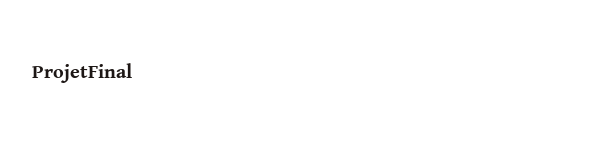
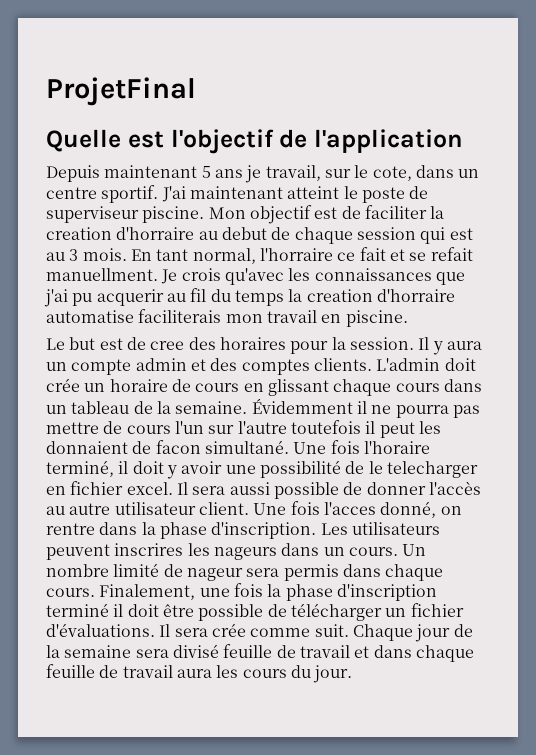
+ Quelle est l'objectif de l'application
+ Depuis maintenant 5 ans je travail, sur le cote, dans un centre sportif. J'ai maintenant atteint le poste de superviseur piscine. Mon objectif est de faciliter la creation d'horraire au debut de chaque session qui est au 3 mois. En tant normal, l'horraire ce fait et se refait manuellment. Je crois qu'avec les connaissances que j'ai pu acquerir au fil du temps la creation d'horraire automatise faciliterais mon travail en piscine.
+ Le but est de cree des horaires pour la session. Il y aura un compte admin et des comptes clients. L'admin doit crée un horaire de cours en glissant chaque cours dans un tableau de la semaine. Évidemment il ne pourra pas mettre de cours l'un sur l'autre toutefois il peut les donnaient de facon simultané. Une fois l'horaire terminé, il doit y avoir une possibilité de le telecharger en fichier excel. Il sera aussi possible de donner l'accès au autre utilisateur client. Une fois l'acces donné, on rentre dans la phase d'inscription. Les utilisateurs peuvent inscrires les nageurs dans un cours. Un nombre limité de nageur sera permis dans chaque cours. Finalement, une fois la phase d'inscription terminé il doit être possible de télécharger un fichier d'évaluations. Il sera crée comme suit. Chaque jour de la semaine sera divisé feuille de travail et dans chaque feuille de travail aura les cours du jour.

